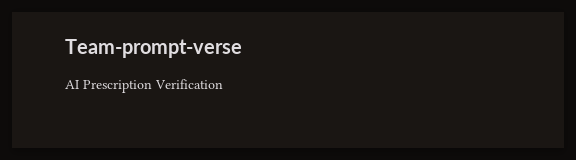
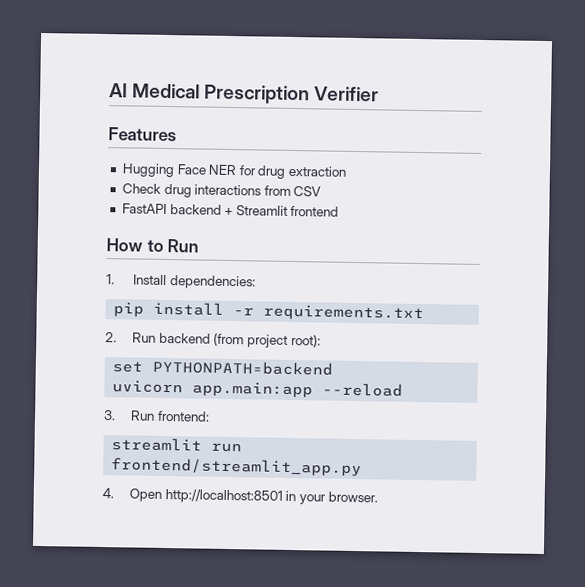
- Team-prompt-verse
- AI Prescription Verification
+ AI Medical Prescription Verifier
+ Features
+ Hugging Face NER for drug extraction
+ Check drug interactions from CSV
+ FastAPI backend + Streamlit frontend
+ How to Run
+ 1. Install dependencies:
+ pip install -r requirements.txt
+ 2. Run backend (from project root):
+ set PYTHONPATH=backend
+ uvicorn app.main:app --reload
+ 3. Run frontend:
+ streamlit run frontend/streamlit_app.py
+ 4. Open http://localhost:8501 in your browser.

